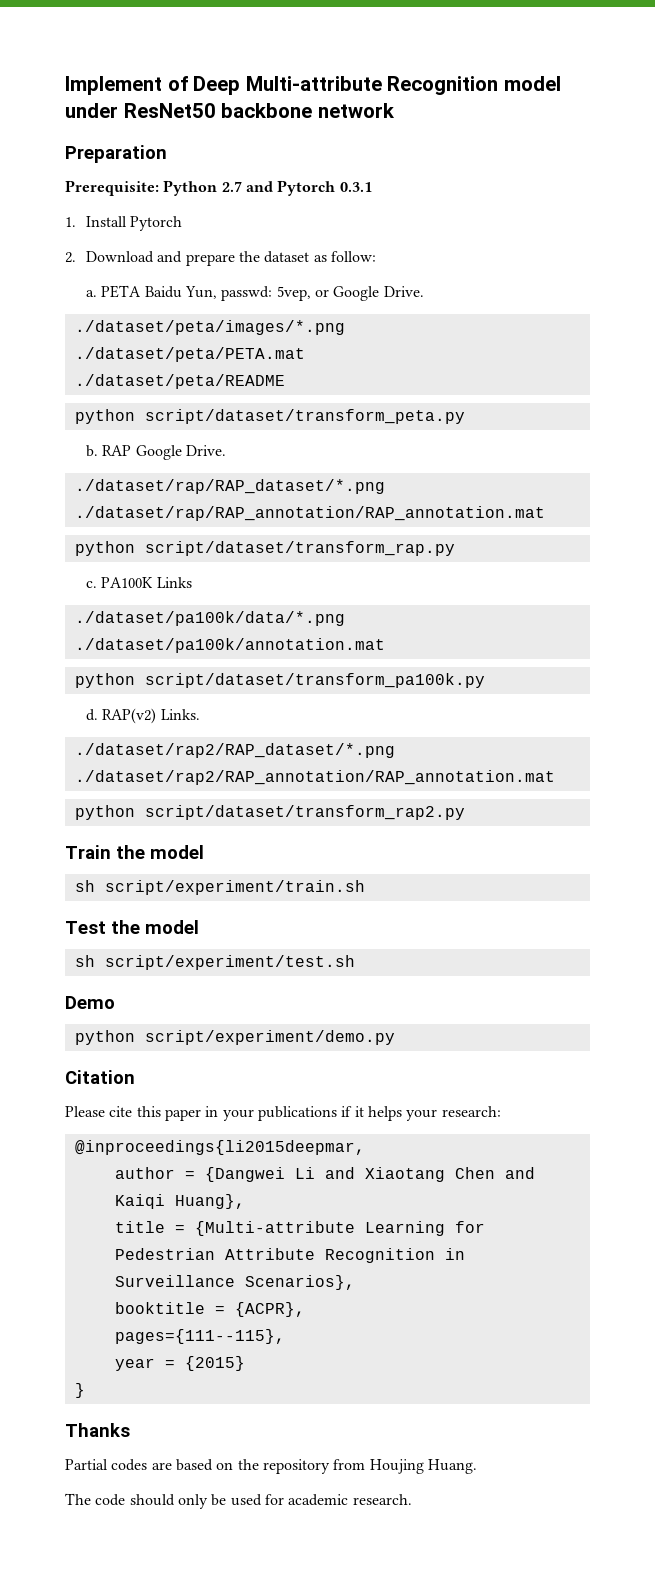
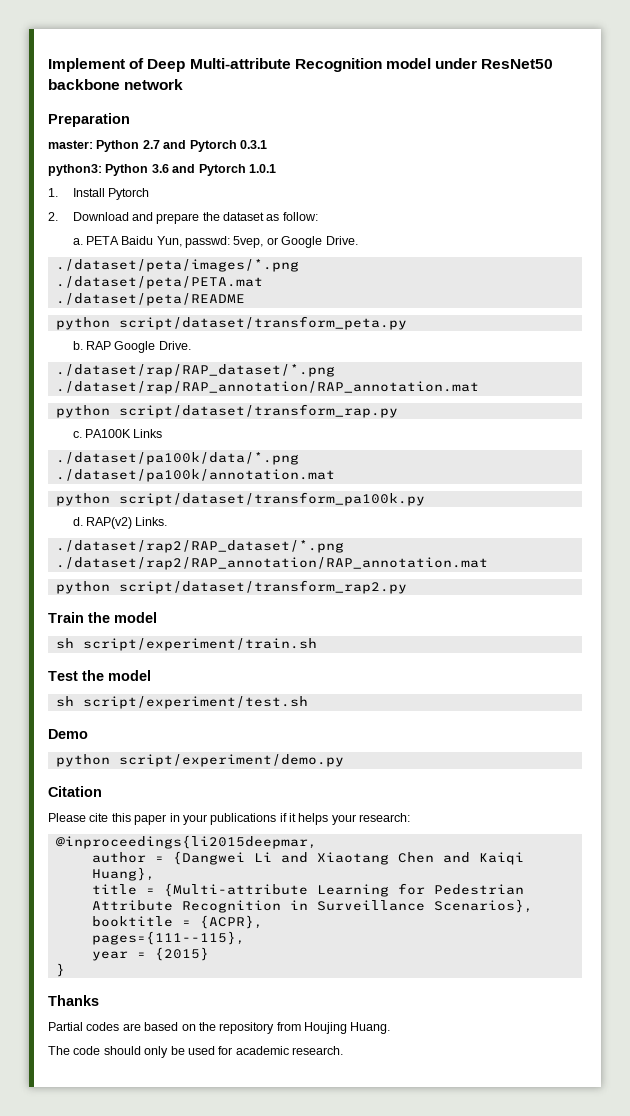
- Prerequisite: Python 2.7 and Pytorch 0.3.1
+ master: Python 2.7 and Pytorch 0.3.1
+ python3: Python 3.6 and Pytorch 1.0.1

